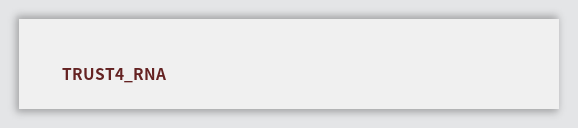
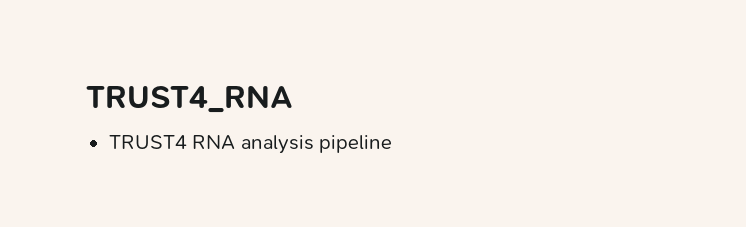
+ TRUST4 RNA analysis pipeline

